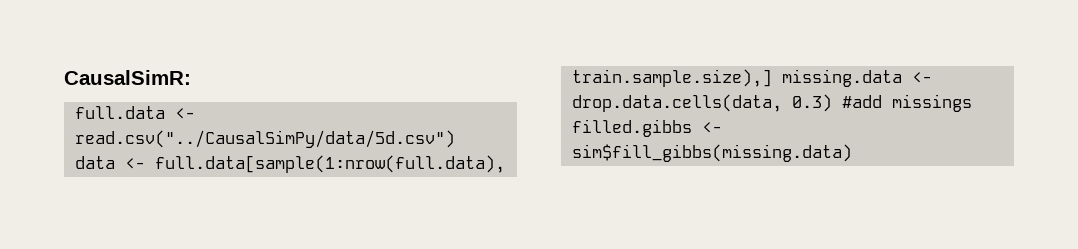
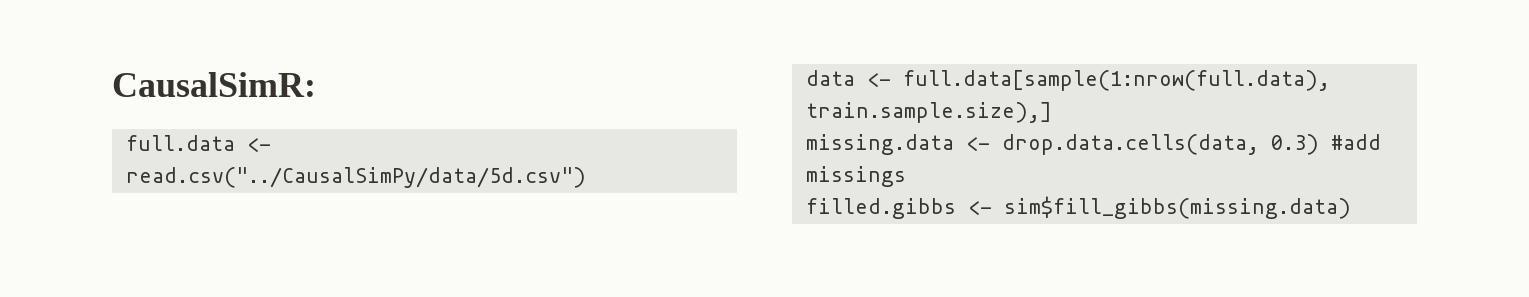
- data <- full.data[sample(1:nrow(full.data), train.sample.size),] missing.data <- drop.data.cells(data, 0.3) #add missings
+ data <- full.data[sample(1:nrow(full.data), train.sample.size),]
+ missing.data <- drop.data.cells(data, 0.3) #add missings

